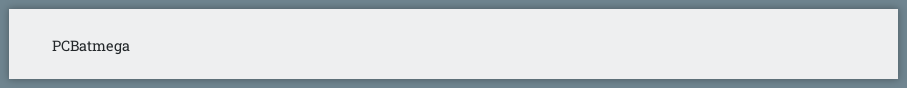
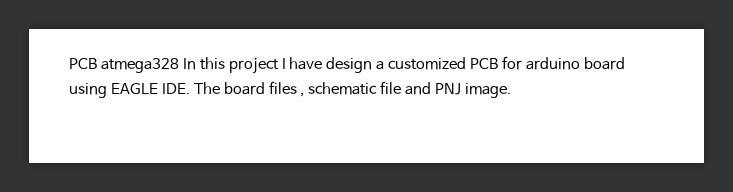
- PCBatmega
+ PCB atmega328 In this project I have design a customized PCB for arduino board using EAGLE IDE. The board files , schematic file and PNJ image.

